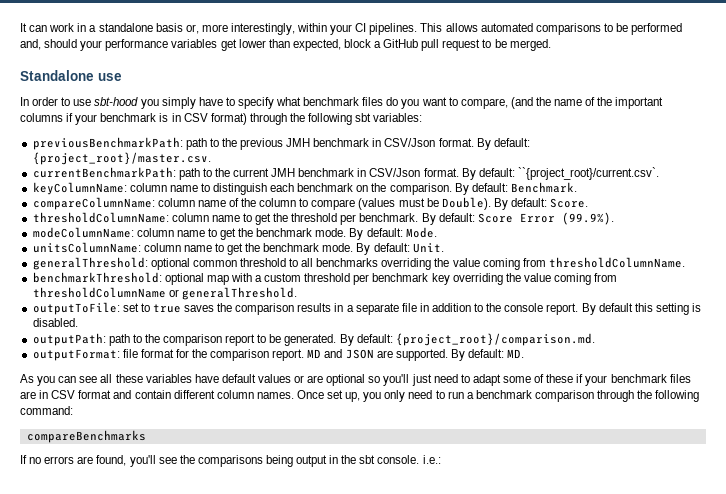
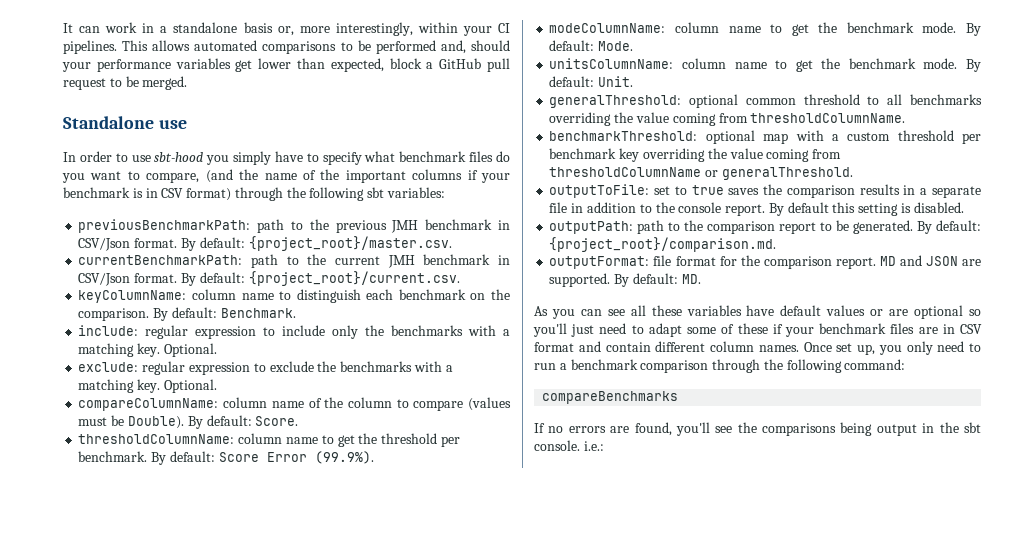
- By default: ``{project_root}/current.csv`.
+ By default: {project_root}/current.csv.
+ include: regular expression to include only the benchmarks with a matching key. Optional.
+ exclude: regular expression to exclude the benchmarks with a matching key. Optional.

